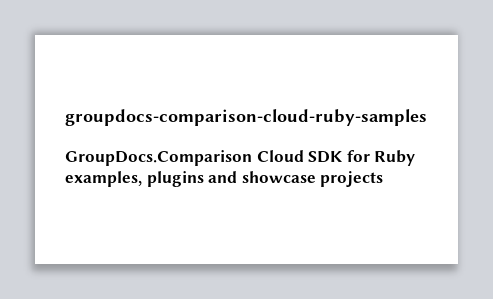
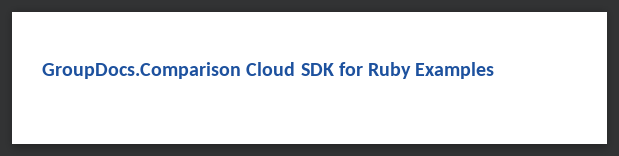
- groupdocs-comparison-cloud-ruby-samples
- GroupDocs.Comparison Cloud SDK for Ruby examples, plugins and showcase projects
+ GroupDocs.Comparison Cloud SDK for Ruby Examples

